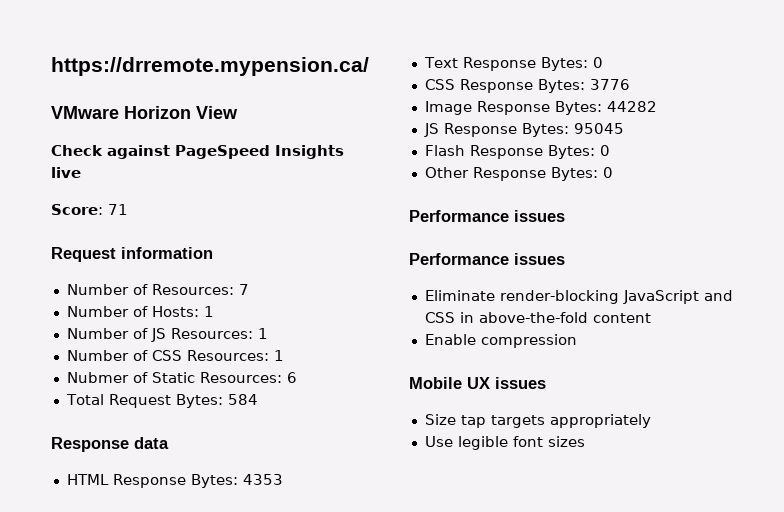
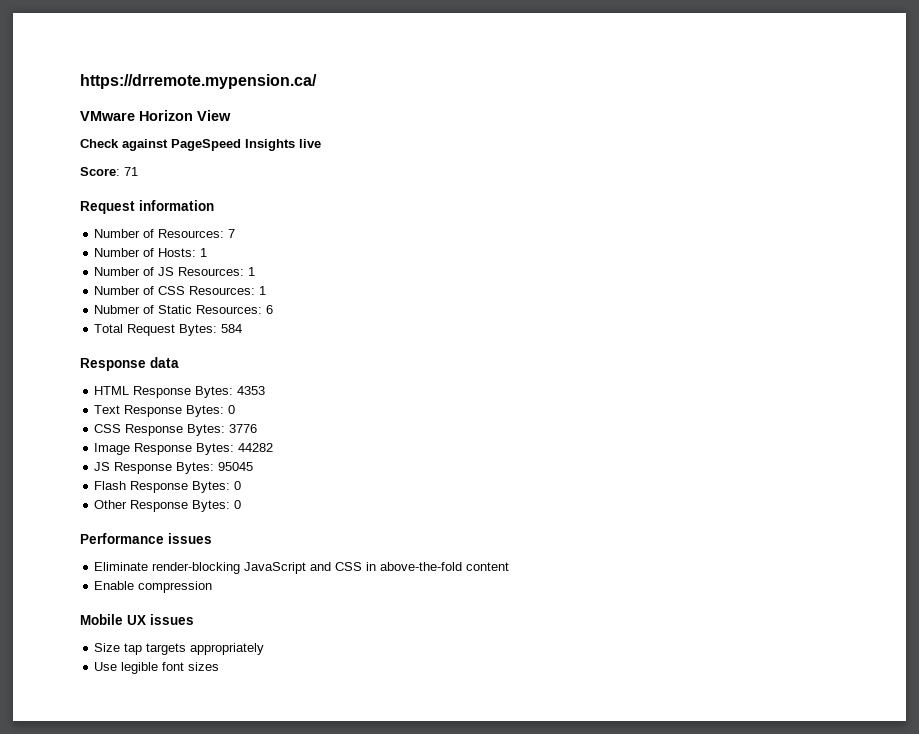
  Other Response Bytes: 0
- Performance issues

